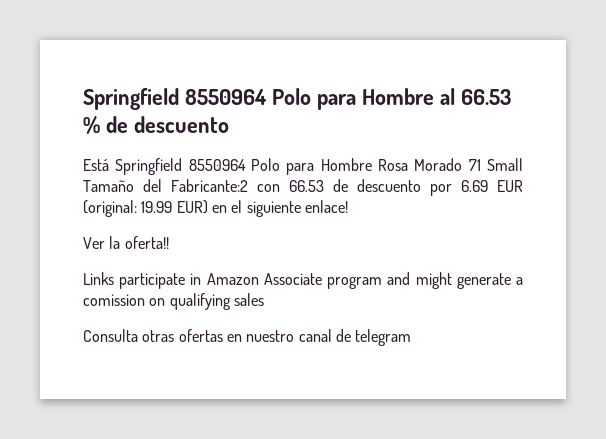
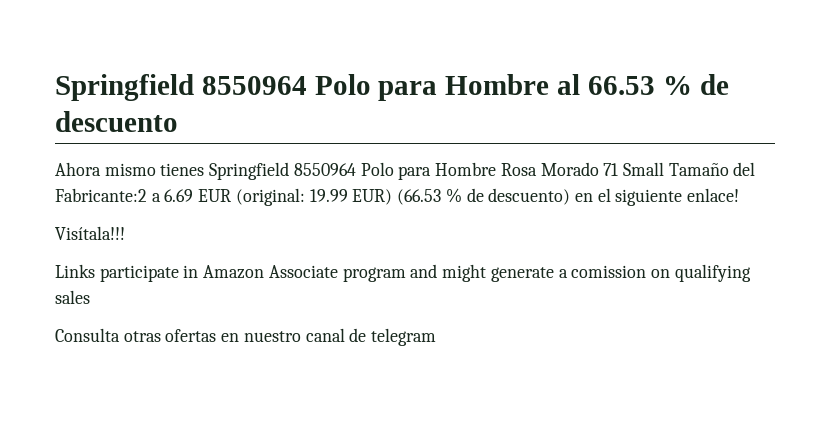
- Está Springfield 8550964 Polo para Hombre Rosa Morado 71 Small Tamaño del Fabricante:2 con 66.53 de descuento por 6.69 EUR (original: 19.99 EUR) en el siguiente enlace!
+ Ahora mismo tienes Springfield 8550964 Polo para Hombre Rosa Morado 71 Small Tamaño del Fabricante:2 a 6.69 EUR (original: 19.99 EUR) (66.53 % de descuento) en el siguiente enlace!
- Ver la oferta!!
+ Visítala!!!

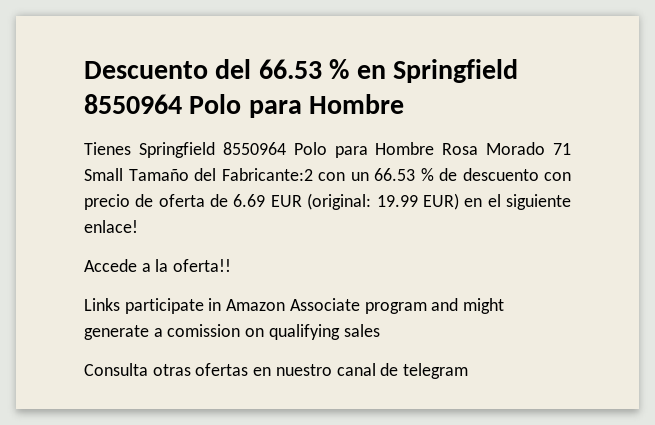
- Springfield 8550964 Polo para Hombre al 66.53 % de descuento
- Ahora mismo tienes Springfield 8550964 Polo para Hombre Rosa Morado 71 Small Tamaño del Fabricante:2 a 6.69 EUR (original: 19.99 EUR) (66.53 % de descuento) en el siguiente enlace!
+ Descuento del 66.53 % en Springfield 8550964 Polo para Hombre
+ Tienes Springfield 8550964 Polo para Hombre Rosa Morado 71 Small Tamaño del Fabricante:2 con un 66.53 % de descuento con precio de oferta de 6.69 EUR (original: 19.99 EUR) en el siguiente enlace!
- Visítala!!!
+ Accede a la oferta!!

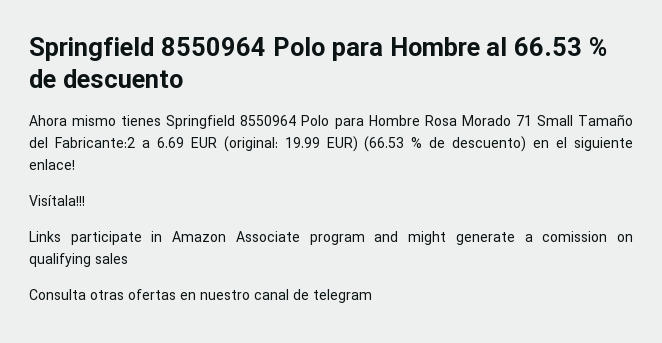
- Descuento del 66.53 % en Springfield 8550964 Polo para Hombre
- Tienes Springfield 8550964 Polo para Hombre Rosa Morado 71 Small Tamaño del Fabricante:2 con un 66.53 % de descuento con precio de oferta de 6.69 EUR (original: 19.99 EUR) en el siguiente enlace!
+ Springfield 8550964 Polo para Hombre al 66.53 % de descuento
+ Ahora mismo tienes Springfield 8550964 Polo para Hombre Rosa Morado 71 Small Tamaño del Fabricante:2 a 6.69 EUR (original: 19.99 EUR) (66.53 % de descuento) en el siguiente enlace!
- Accede a la oferta!!
+ Visítala!!!

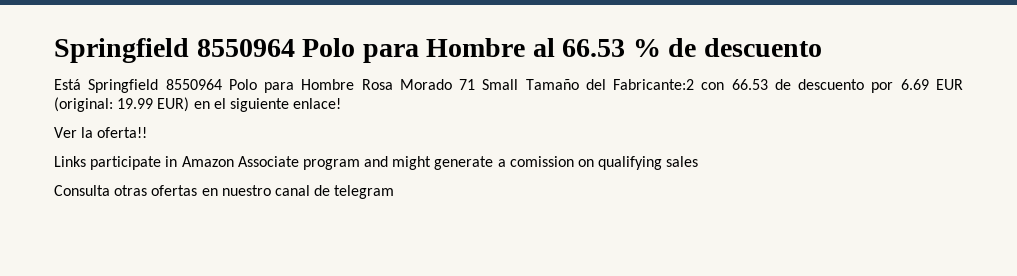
- Ahora mismo tienes Springfield 8550964 Polo para Hombre Rosa Morado 71 Small Tamaño del Fabricante:2 a 6.69 EUR (original: 19.99 EUR) (66.53 % de descuento) en el siguiente enlace!
+ Está Springfield 8550964 Polo para Hombre Rosa Morado 71 Small Tamaño del Fabricante:2 con 66.53 de descuento por 6.69 EUR (original: 19.99 EUR) en el siguiente enlace!
- Visítala!!!
+ Ver la oferta!!

